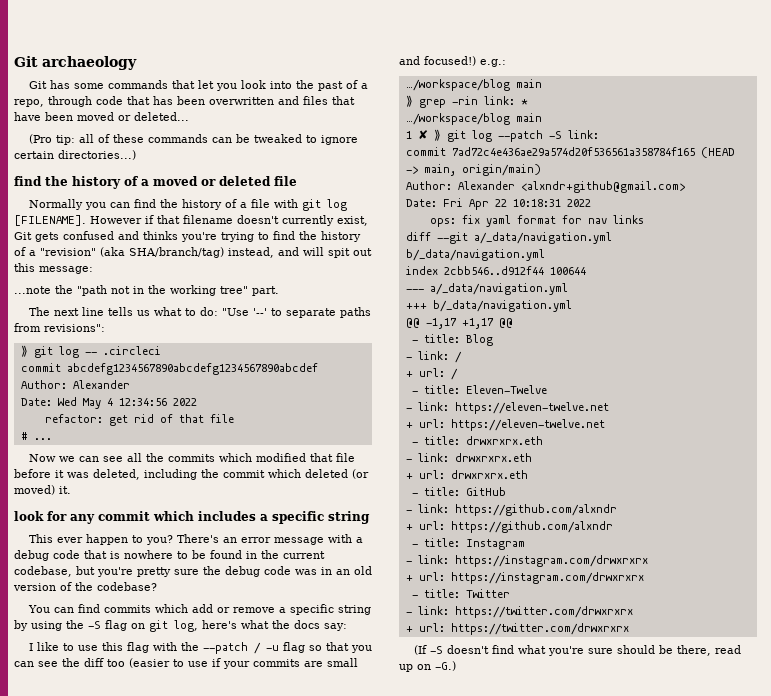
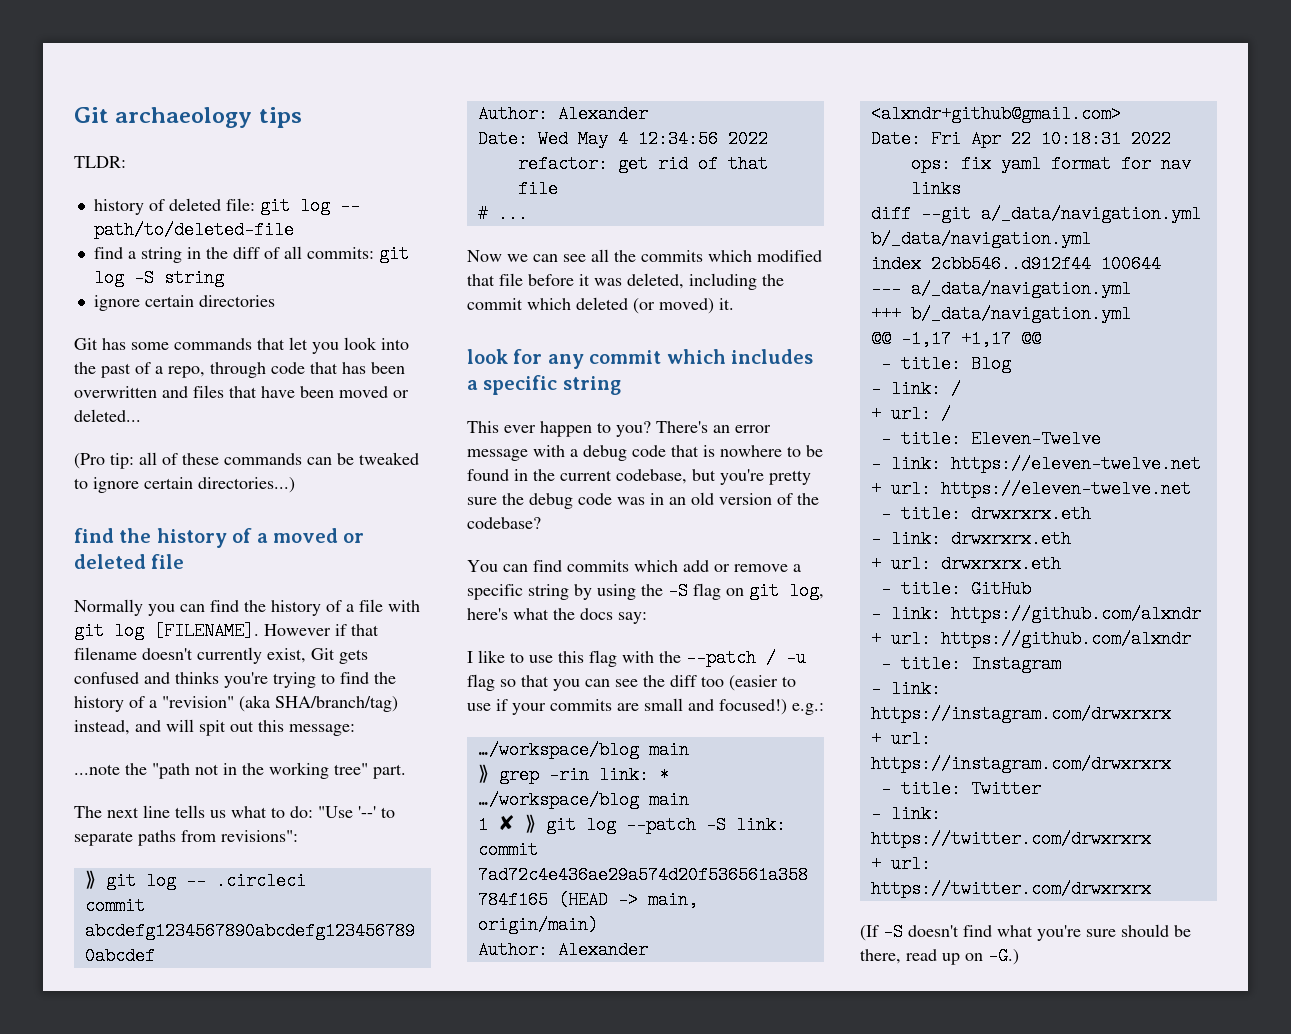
- Git archaeology
+ Git archaeology tips
+ TLDR:
+ history of deleted file: git log -- path/to/deleted-file
+ find a string in the diff of all commits: git log -S string
+ ignore certain directories

